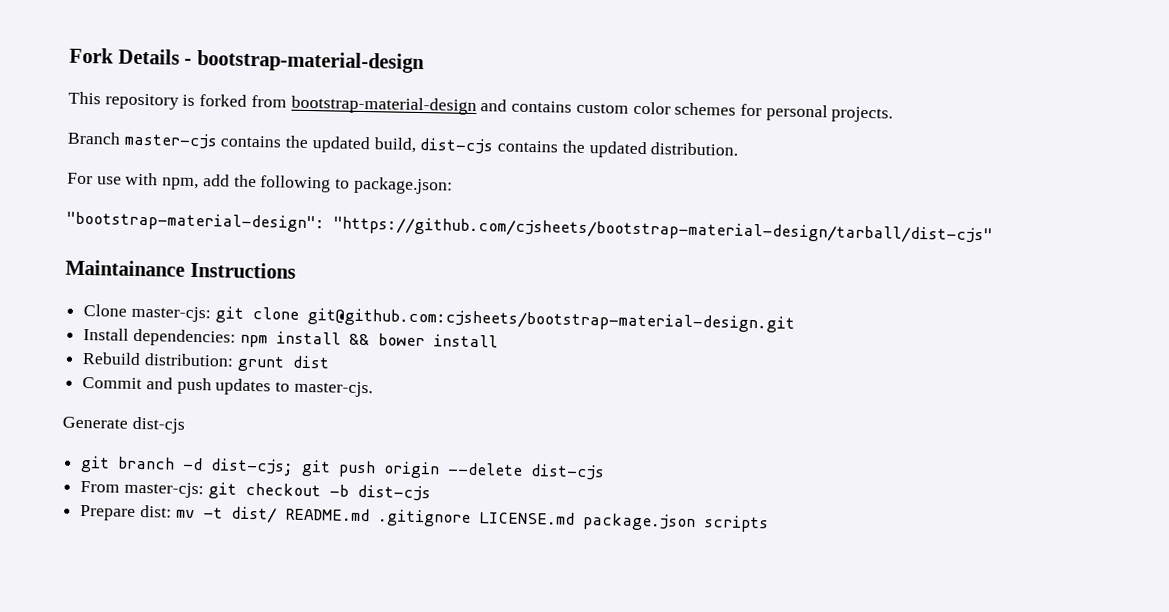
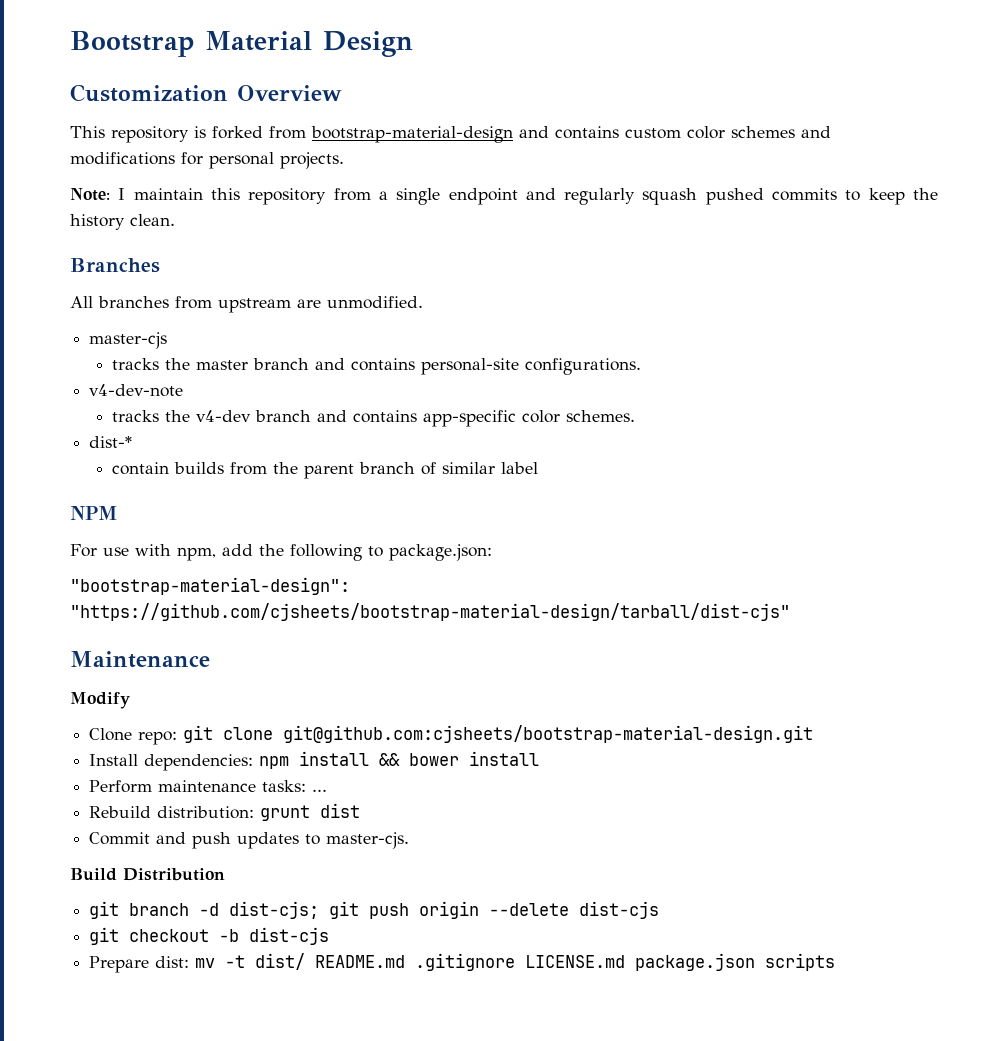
- Fork Details - bootstrap-material-design
+ Bootstrap Material Design
+ Customization Overview
- This repository is forked from bootstrap-material-design and contains custom color schemes for personal projects.
+ This repository is forked from bootstrap-material-design and contains custom color schemes and modifications for personal projects.
- Branch master-cjs contains the updated build, dist-cjs contains the updated distribution.
+ Note: I maintain this repository from a single endpoint and regularly squash pushed commits to keep the history clean.
+ Branches
+ All branches from upstream are unmodified.
+ master-cjs
+ tracks the master branch and contains personal-site configurations.
+ v4-dev-note
+ tracks the v4-dev branch and contains app-specific color schemes.
+ dist-*
+ contain builds from the parent branch of similar label
+ NPM
- Maintainance Instructions
+ Maintenance
+ Modify
- Clone master-cjs: git clone git@github.com:cjsheets/bootstrap-material-design.git
+ Clone repo: git clone git@github.com:cjsheets/bootstrap-material-design.git
+ Perform maintenance tasks: ...
- Generate dist-cjs
+ Build Distribution
- From master-cjs: git checkout -b dist-cjs
+ git checkout -b dist-cjs

